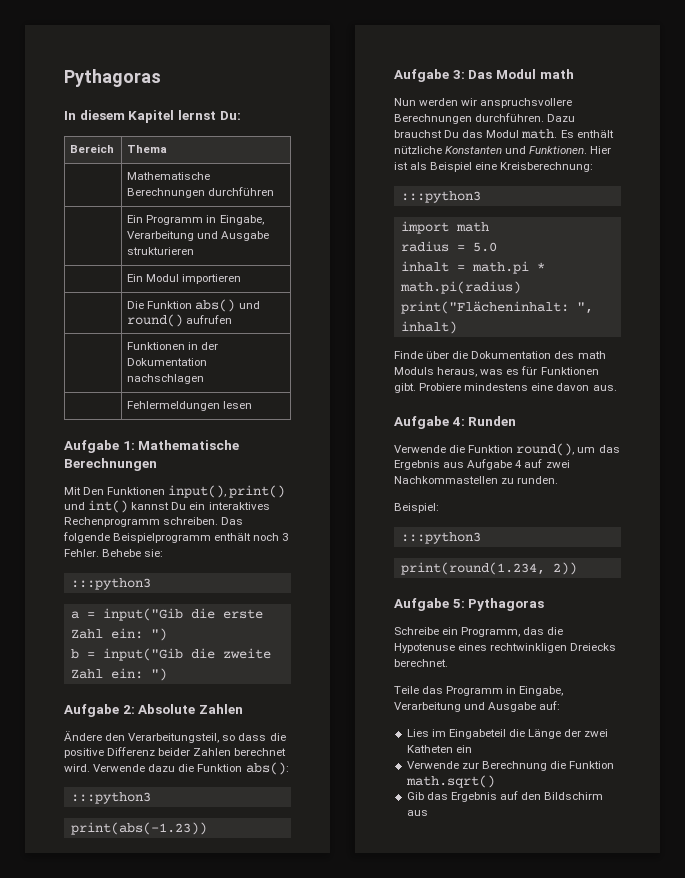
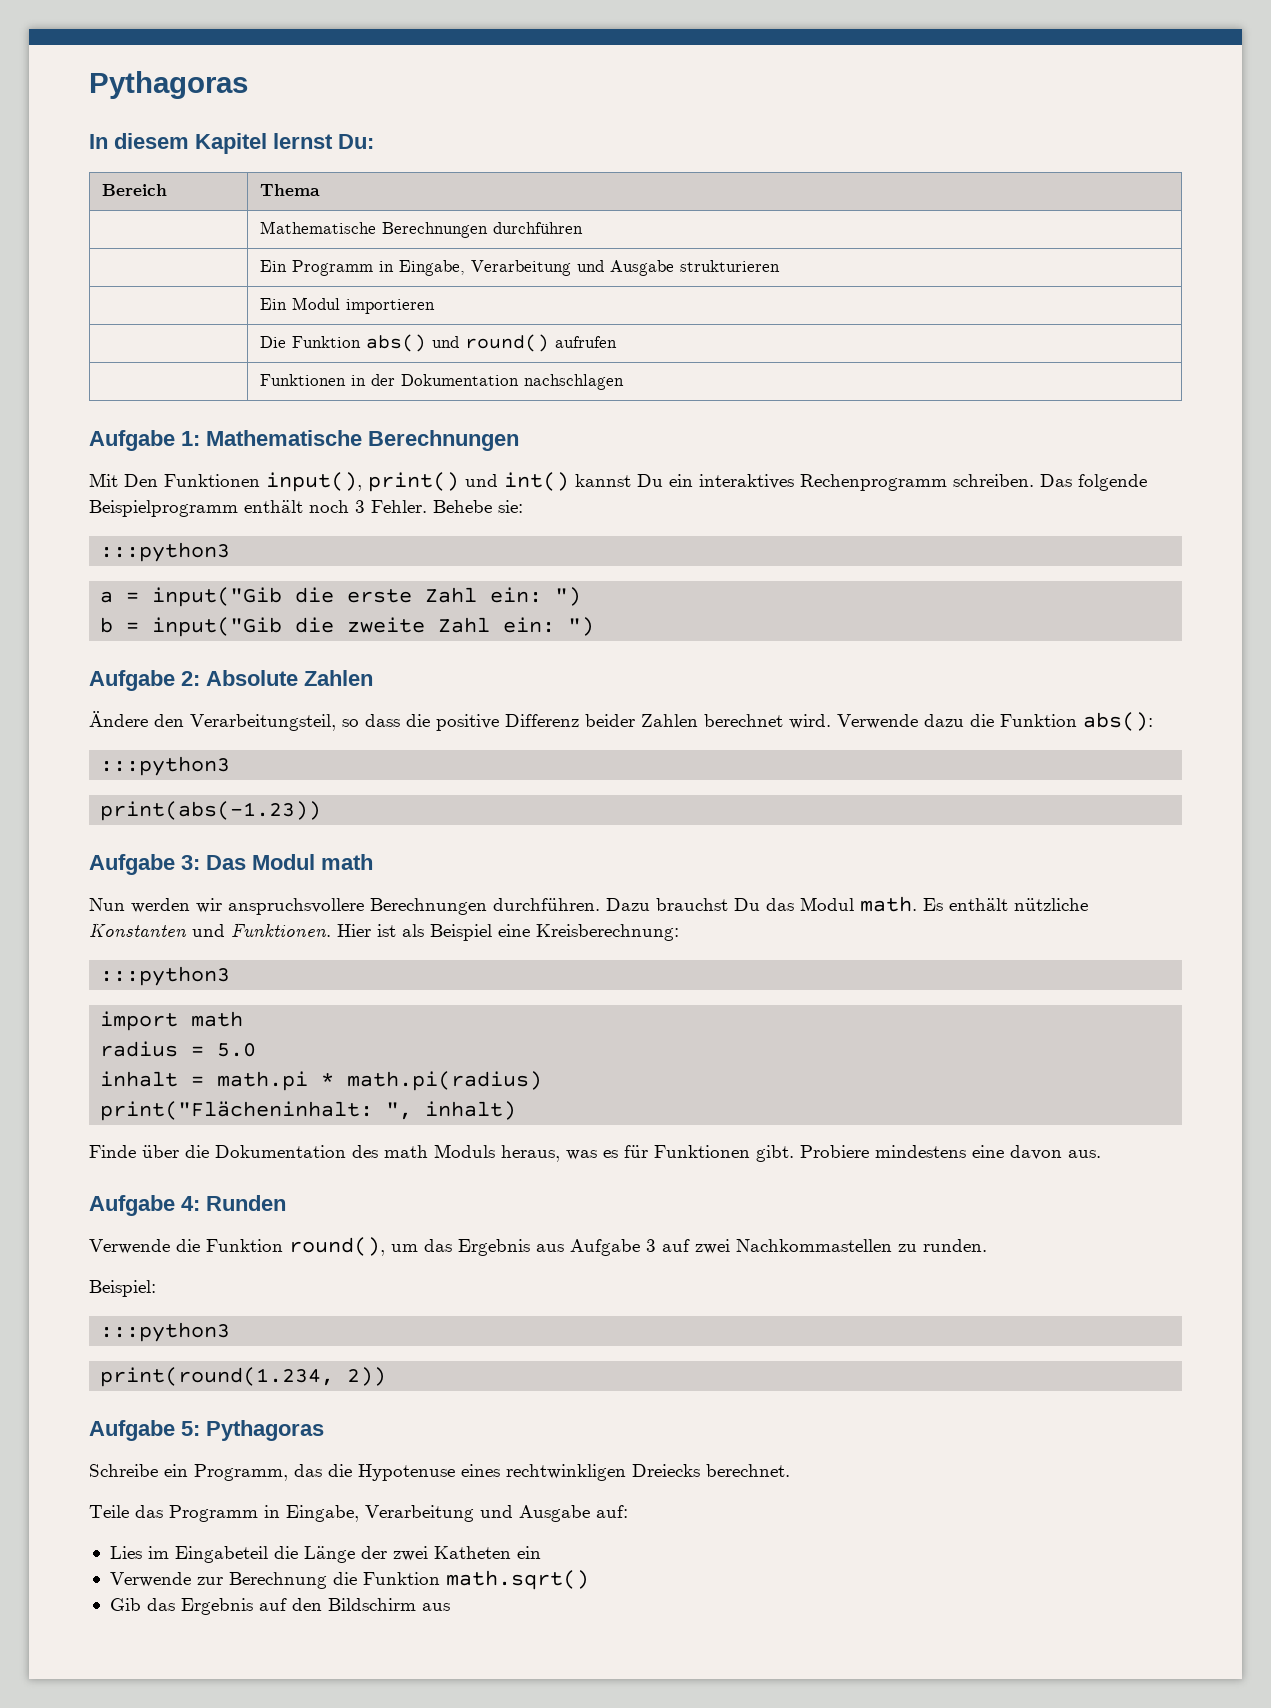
- | Fehlermeldungen lesen
- Verwende die Funktion round(), um das Ergebnis aus Aufgabe 4 auf zwei Nachkommastellen zu runden.
+ Verwende die Funktion round(), um das Ergebnis aus Aufgabe 3 auf zwei Nachkommastellen zu runden.

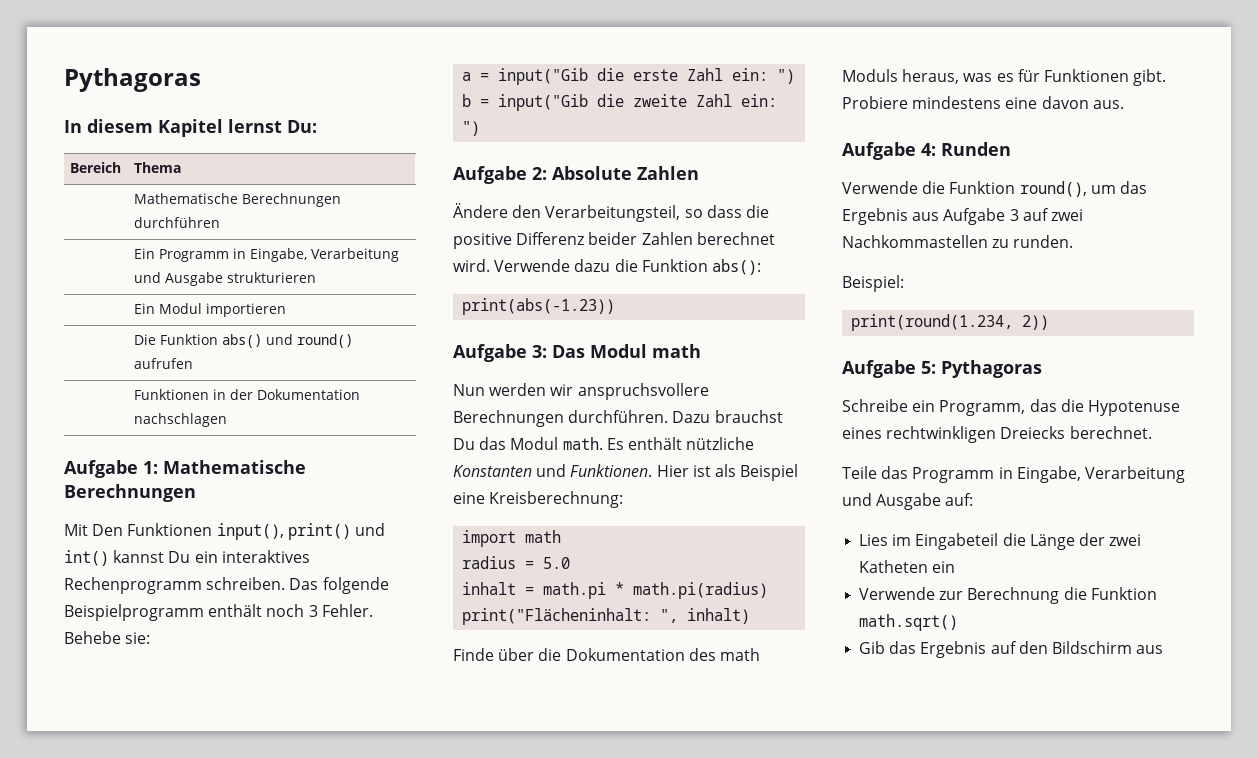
  Behebe sie:
- :::python3
  Verwende dazu die Funktion abs():
- :::python3
  Hier ist als Beispiel eine Kreisberechnung:
- :::python3
  Beispiel:
- :::python3

